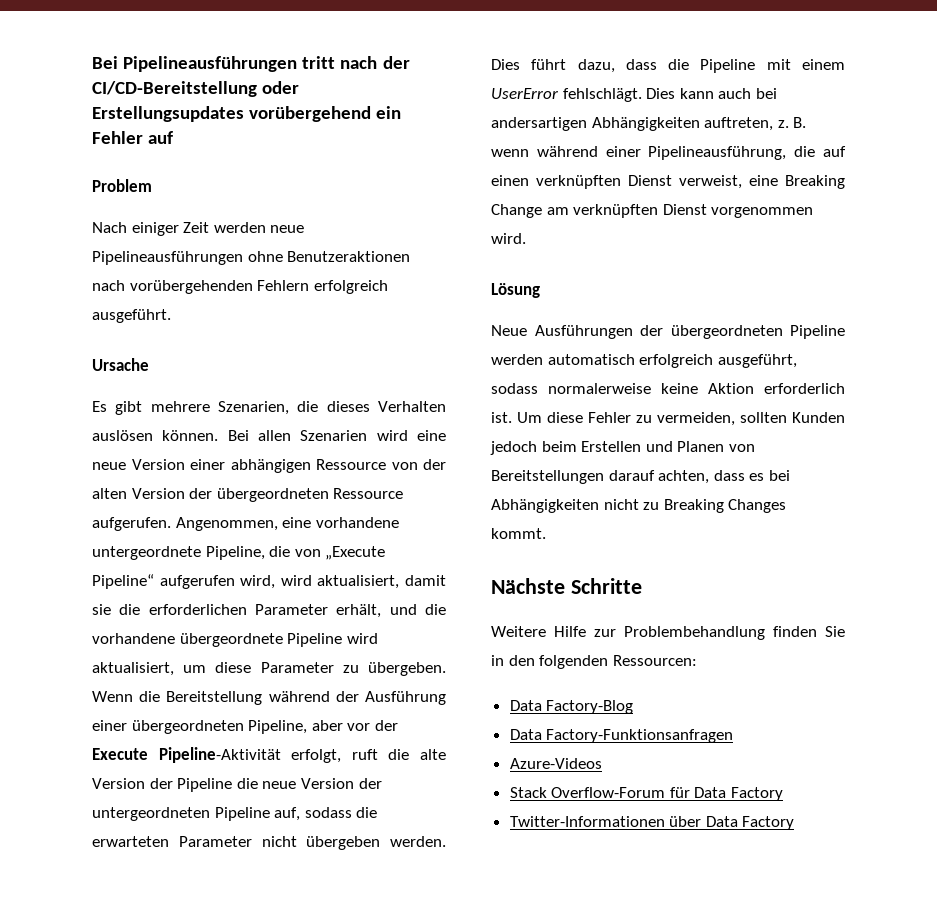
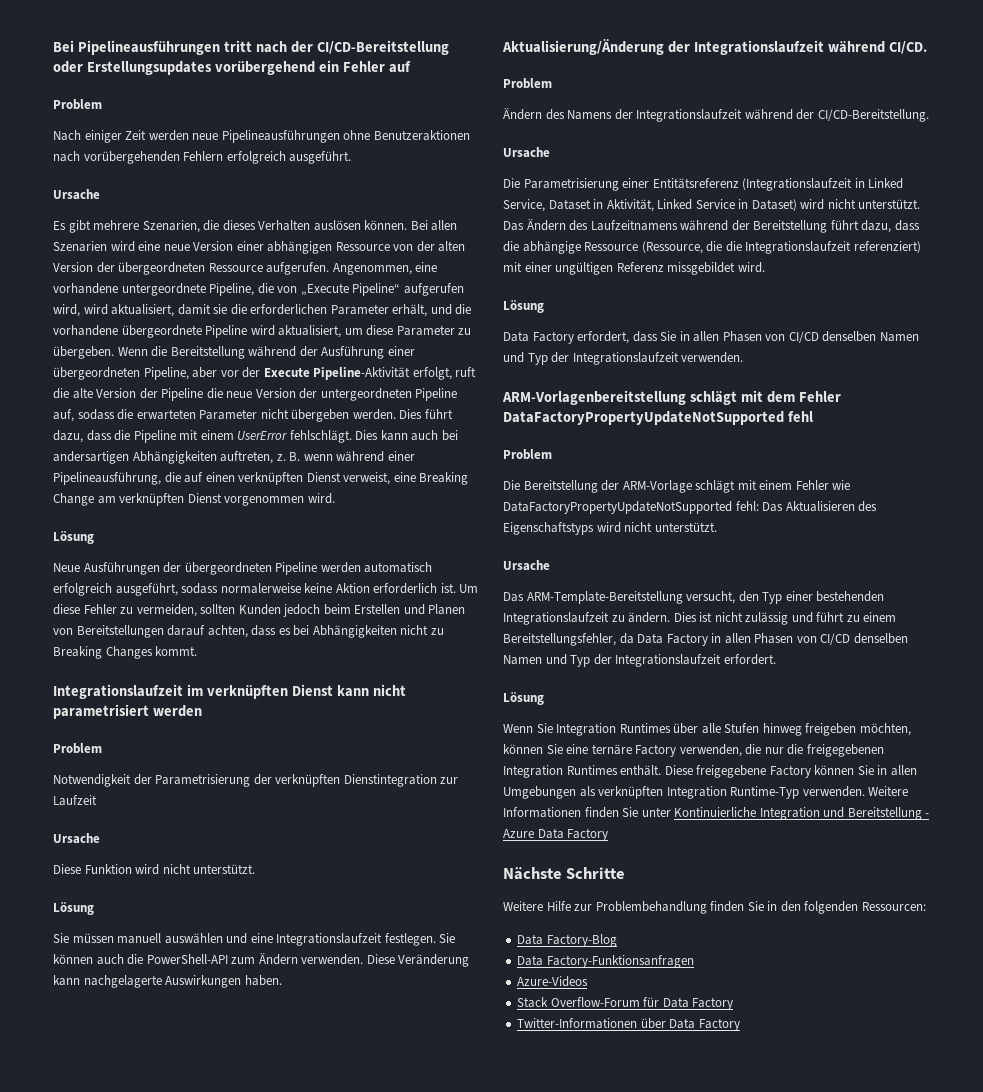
+ Integrationslaufzeit im verknüpften Dienst kann nicht parametrisiert werden
+ Problem
+ Notwendigkeit der Parametrisierung der verknüpften Dienstintegration zur Laufzeit
+ Ursache
+ Diese Funktion wird nicht unterstützt.
+ Lösung
+ Sie müssen manuell auswählen und eine Integrationslaufzeit festlegen. Sie können auch die PowerShell-API zum Ändern verwenden. Diese Veränderung kann nachgelagerte Auswirkungen haben.
+ Aktualisierung/Änderung der Integrationslaufzeit während CI/CD.
+ Problem
+ Ändern des Namens der Integrationslaufzeit während der CI/CD-Bereitstellung.
+ Ursache
+ Die Parametrisierung einer Entitätsreferenz (Integrationslaufzeit in Linked Service, Dataset in Aktivität, Linked Service in Dataset) wird nicht unterstützt. Das Ändern des Laufzeitnamens während der Bereitstellung führt dazu, dass die abhängige Ressource (Ressource, die die Integrationslaufzeit referenziert) mit einer ungültigen Referenz missgebildet wird.
+ Lösung
+ Data Factory erfordert, dass Sie in allen Phasen von CI/CD denselben Namen und Typ der Integrationslaufzeit verwenden.
+ ARM-Vorlagenbereitstellung schlägt mit dem Fehler DataFactoryPropertyUpdateNotSupported fehl
+ Problem
+ Die Bereitstellung der ARM-Vorlage schlägt mit einem Fehler wie DataFactoryPropertyUpdateNotSupported fehl: Das Aktualisieren des Eigenschaftstyps wird nicht unterstützt.
+ Ursache
+ Das ARM-Template-Bereitstellung versucht, den Typ einer bestehenden Integrationslaufzeit zu ändern. Dies ist nicht zulässig und führt zu einem Bereitstellungsfehler, da Data Factory in allen Phasen von CI/CD denselben Namen und Typ der Integrationslaufzeit erfordert.
+ Lösung
+ Wenn Sie Integration Runtimes über alle Stufen hinweg freigeben möchten, können Sie eine ternäre Factory verwenden, die nur die freigegebenen Integration Runtimes enthält. Diese freigegebene Factory können Sie in allen Umgebungen als verknüpften Integration Runtime-Typ verwenden. Weitere Informationen finden Sie unter Kontinuierliche Integration und Bereitstellung - Azure Data Factory

